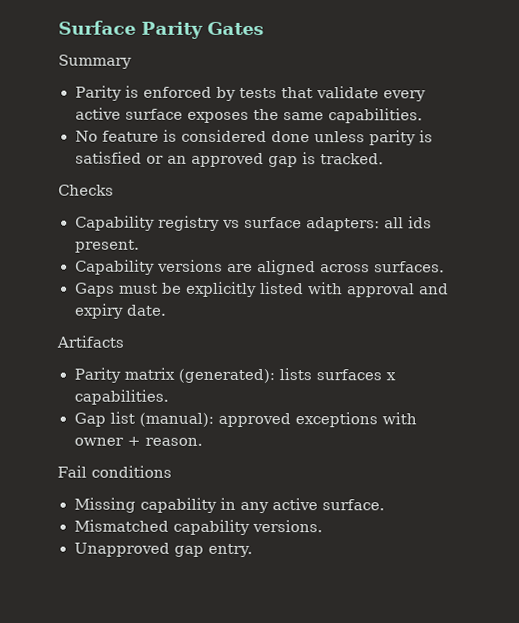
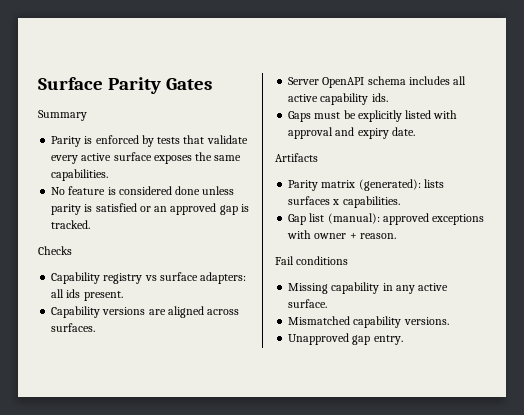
+ Server OpenAPI schema includes all active capability ids.

